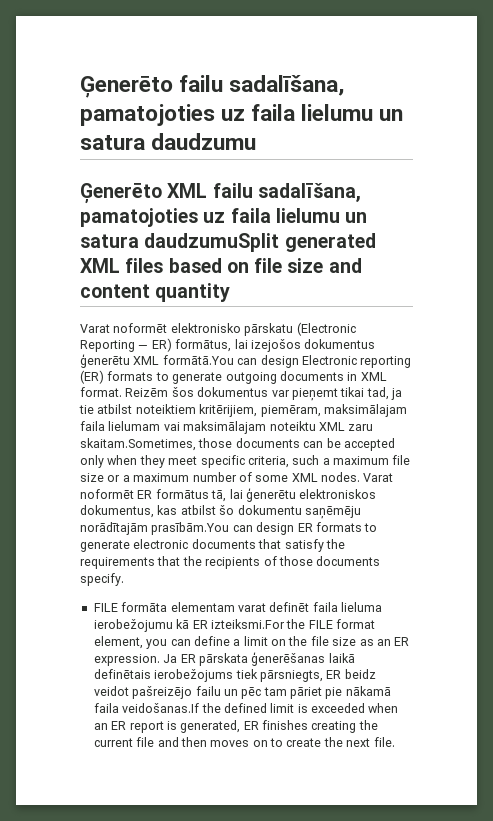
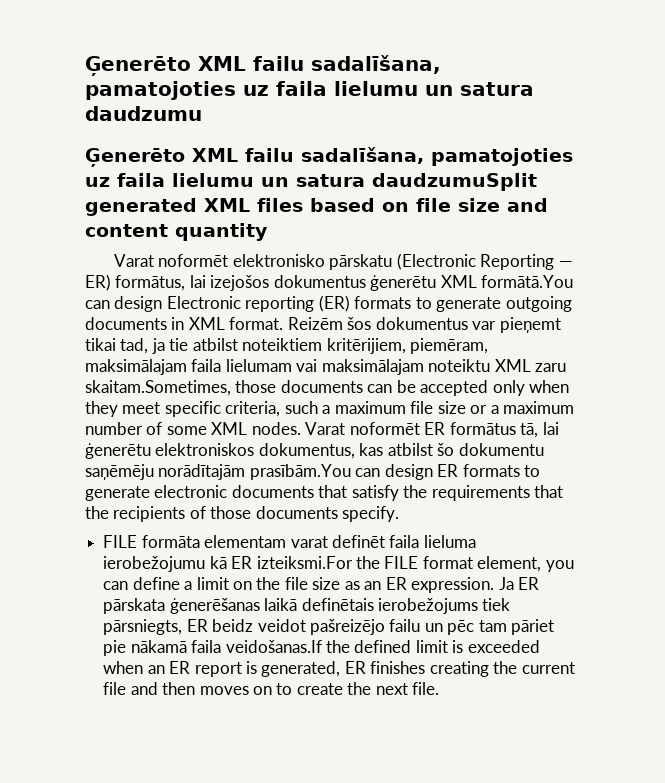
- Ģenerēto failu sadalīšana, pamatojoties uz faila lielumu un satura daudzumu
+ Ģenerēto XML failu sadalīšana, pamatojoties uz faila lielumu un satura daudzumu

